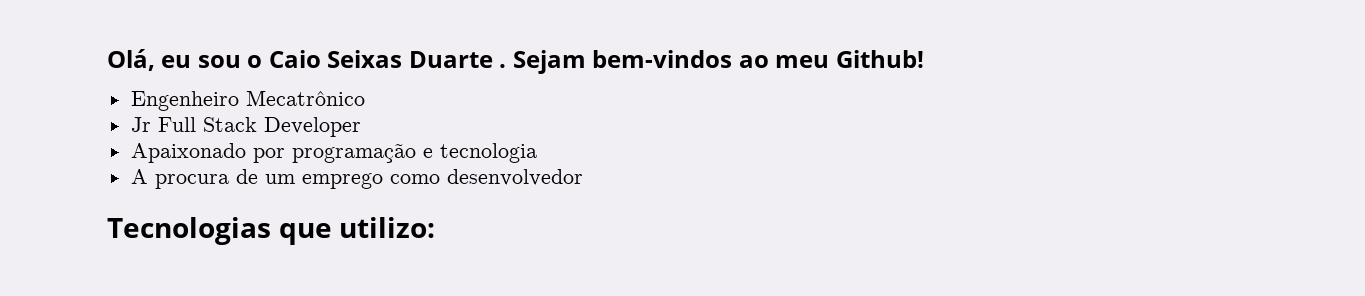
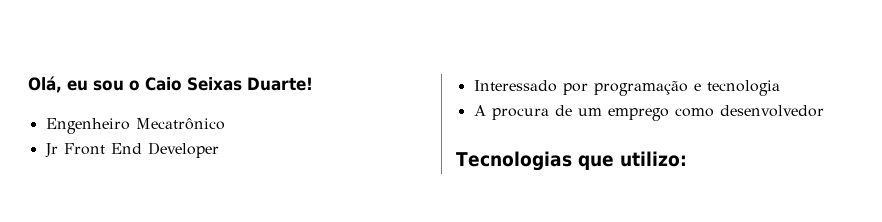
- Olá, eu sou o Caio Seixas Duarte . Sejam bem-vindos ao meu Github!
+ Olá, eu sou o Caio Seixas Duarte!
- Jr Full Stack Developer
+ Jr Front End Developer
- Apaixonado por programação e tecnologia
+ Interessado por programação e tecnologia

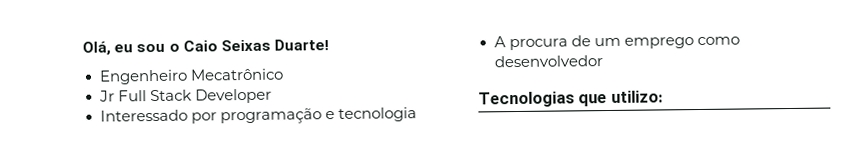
- Jr Front End Developer
+ Jr Full Stack Developer

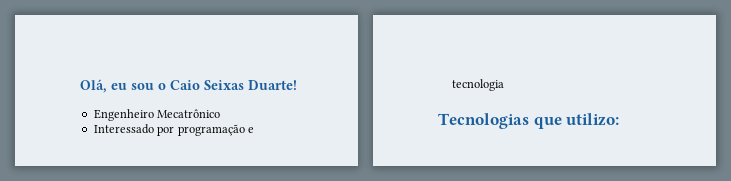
- Jr Full Stack Developer
- A procura de um emprego como desenvolvedor

